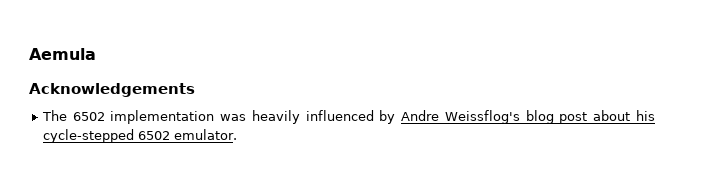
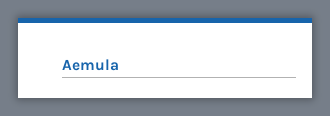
- Acknowledgements
- The 6502 implementation was heavily influenced by Andre Weissflog's blog post about his cycle-stepped 6502 emulator.

